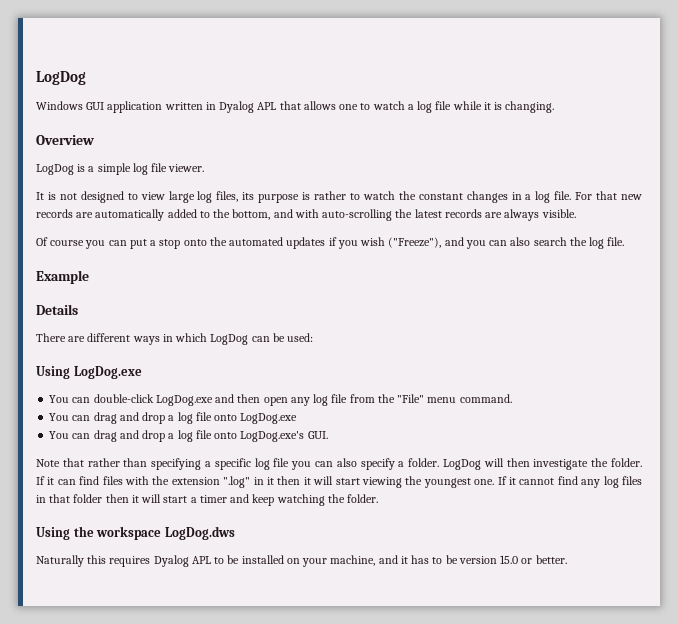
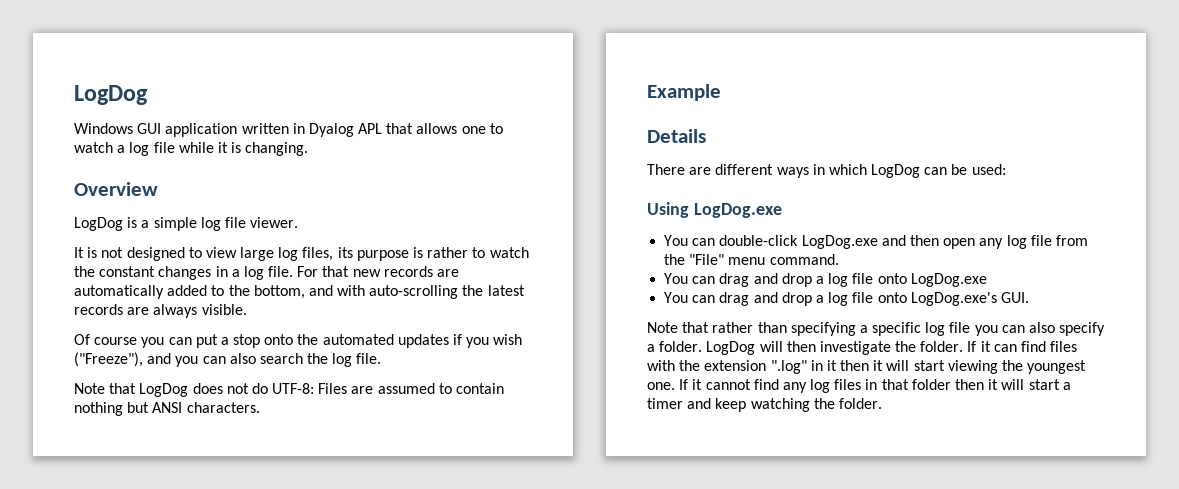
+ Note that LogDog does not do UTF-8: Files are assumed to contain nothing but ANSI characters.
- Using the workspace LogDog.dws
- Naturally this requires Dyalog APL to be installed on your machine, and it has to be version 15.0 or better.

